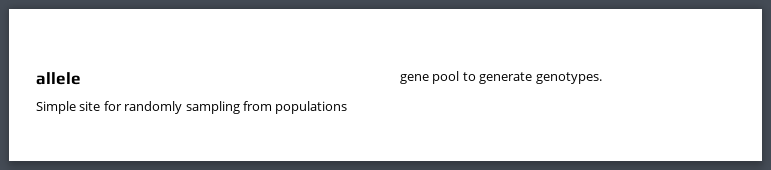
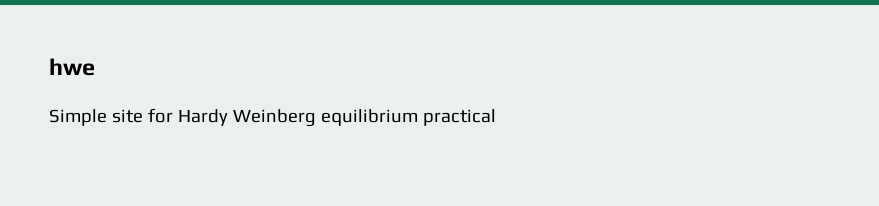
- allele
+ hwe
- Simple site for randomly sampling from populations gene pool to generate genotypes.
+ Simple site for Hardy Weinberg equilibrium practical

